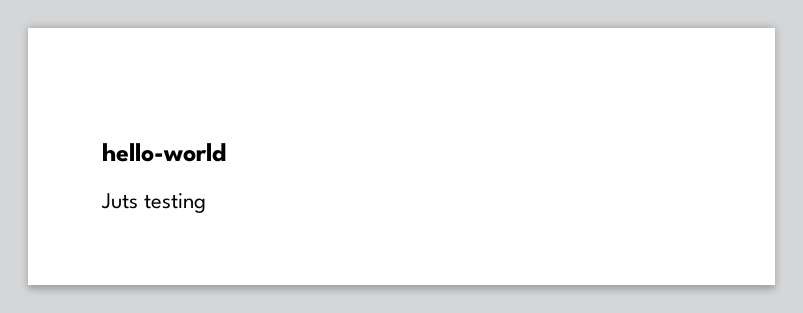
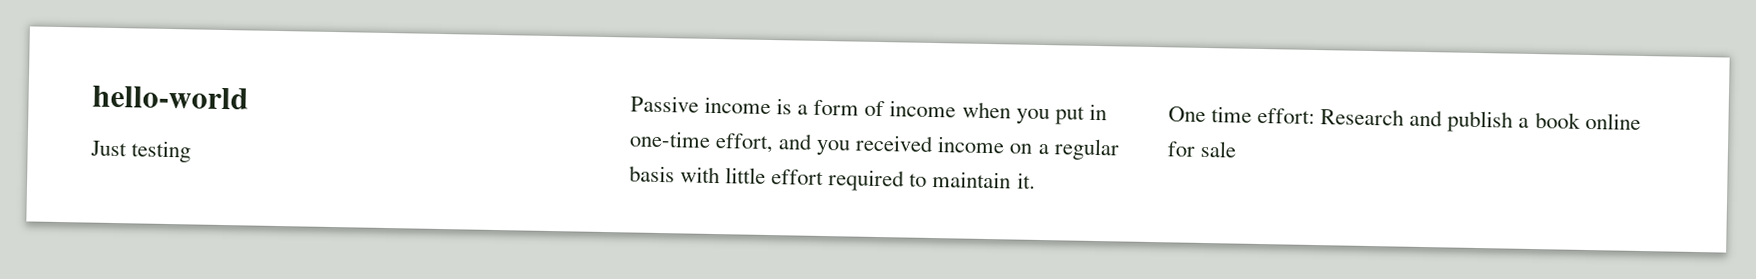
- Juts testing
+ Just testing
+ Passive income is a form of income when you put in one-time effort, and you received income on a regular basis with little effort required to maintain it.
+ One time effort: Research and publish a book online for sale

